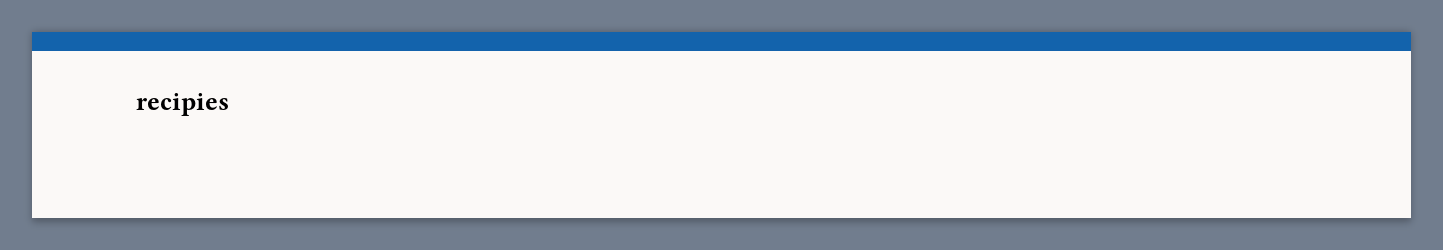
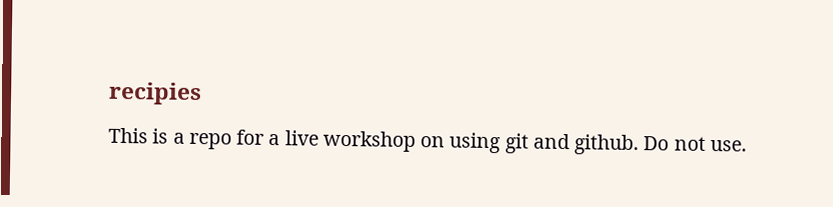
+ This is a repo for a live workshop on using git and github. Do not use.

